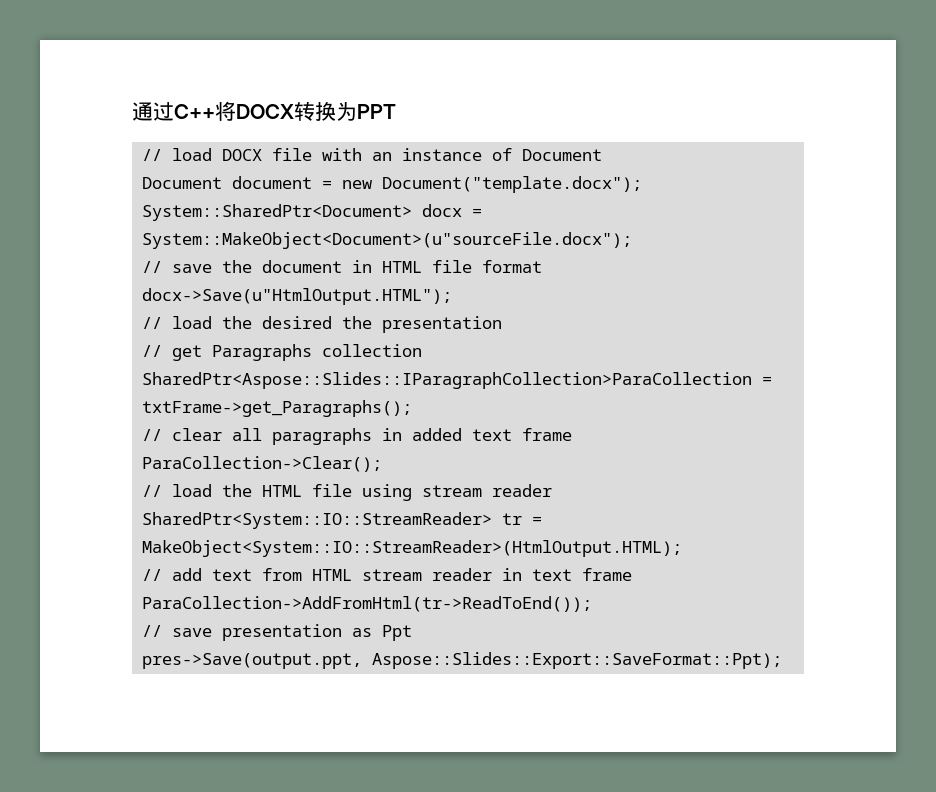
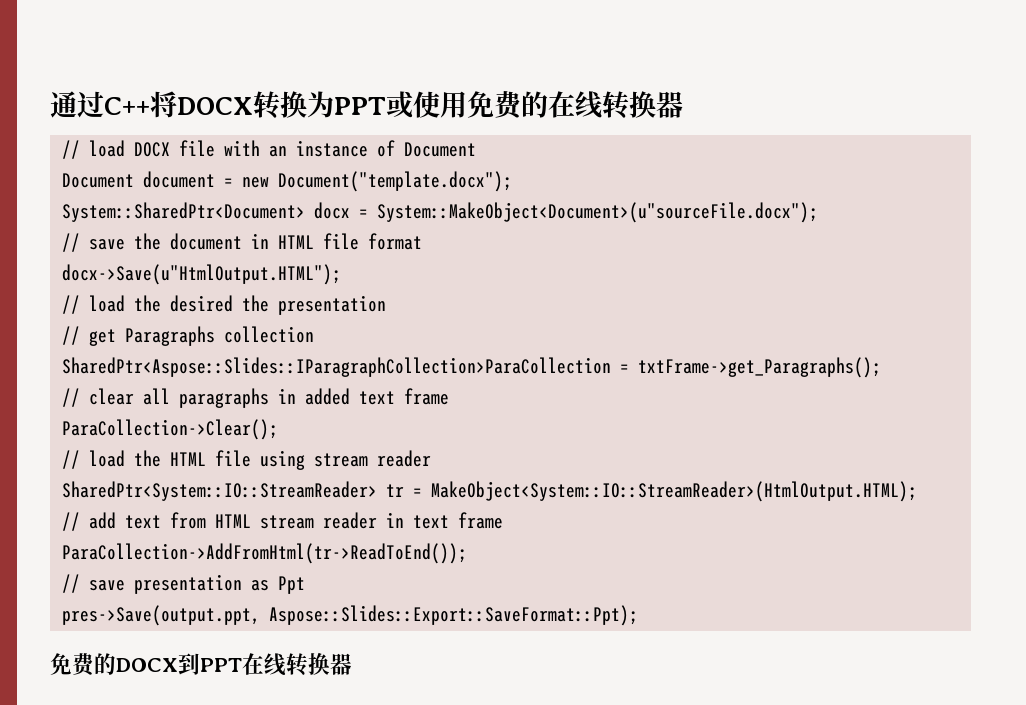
- 通过C++将DOCX转换为PPT
+ 通过C++将DOCX转换为PPT或使用免费的在线转换器
+ 免费的DOCX到PPT在线转换器

